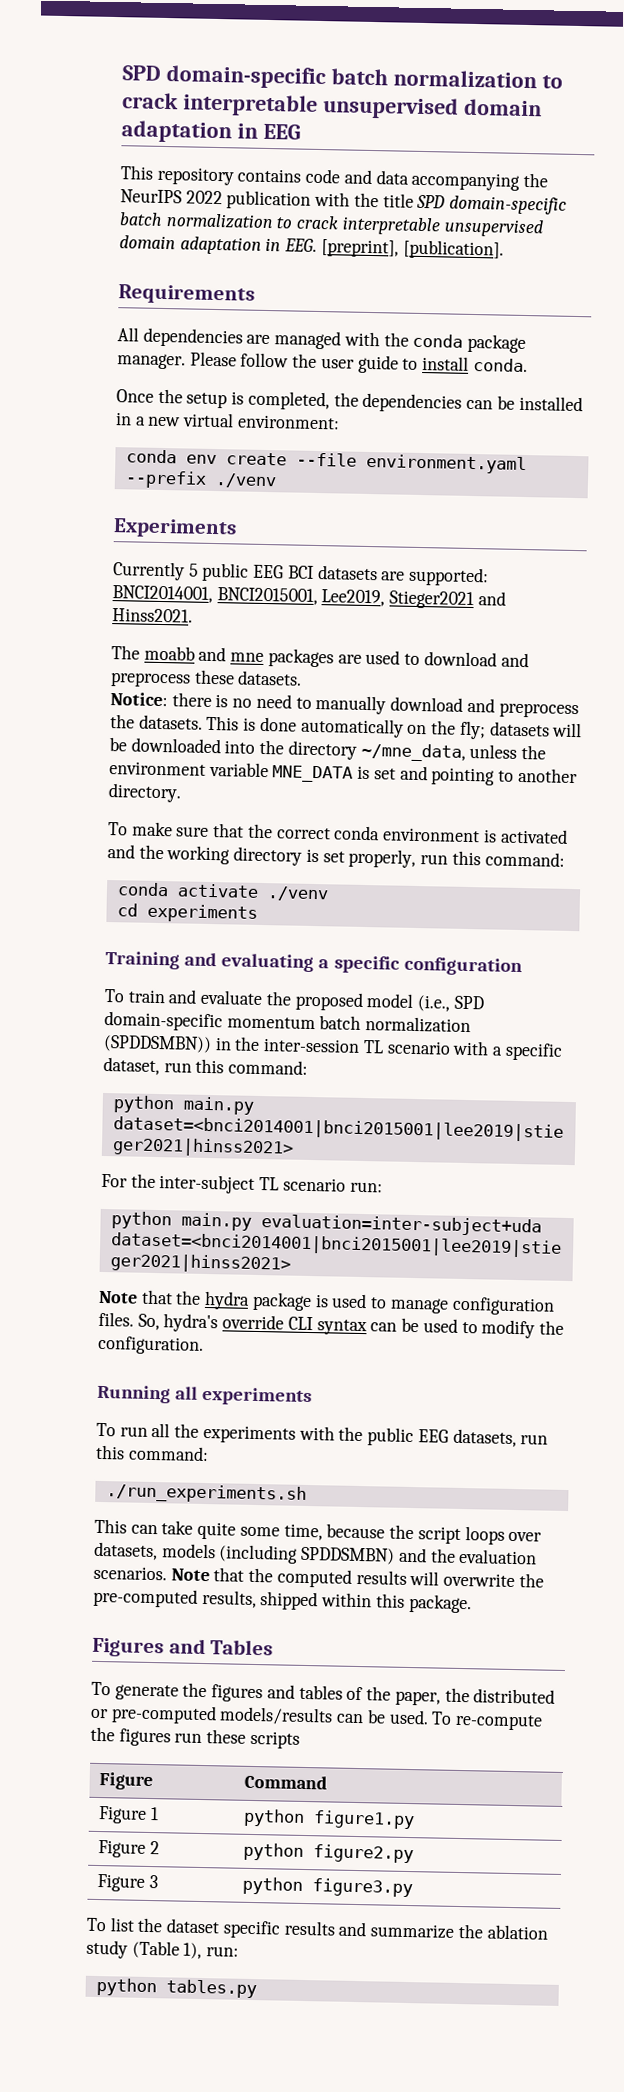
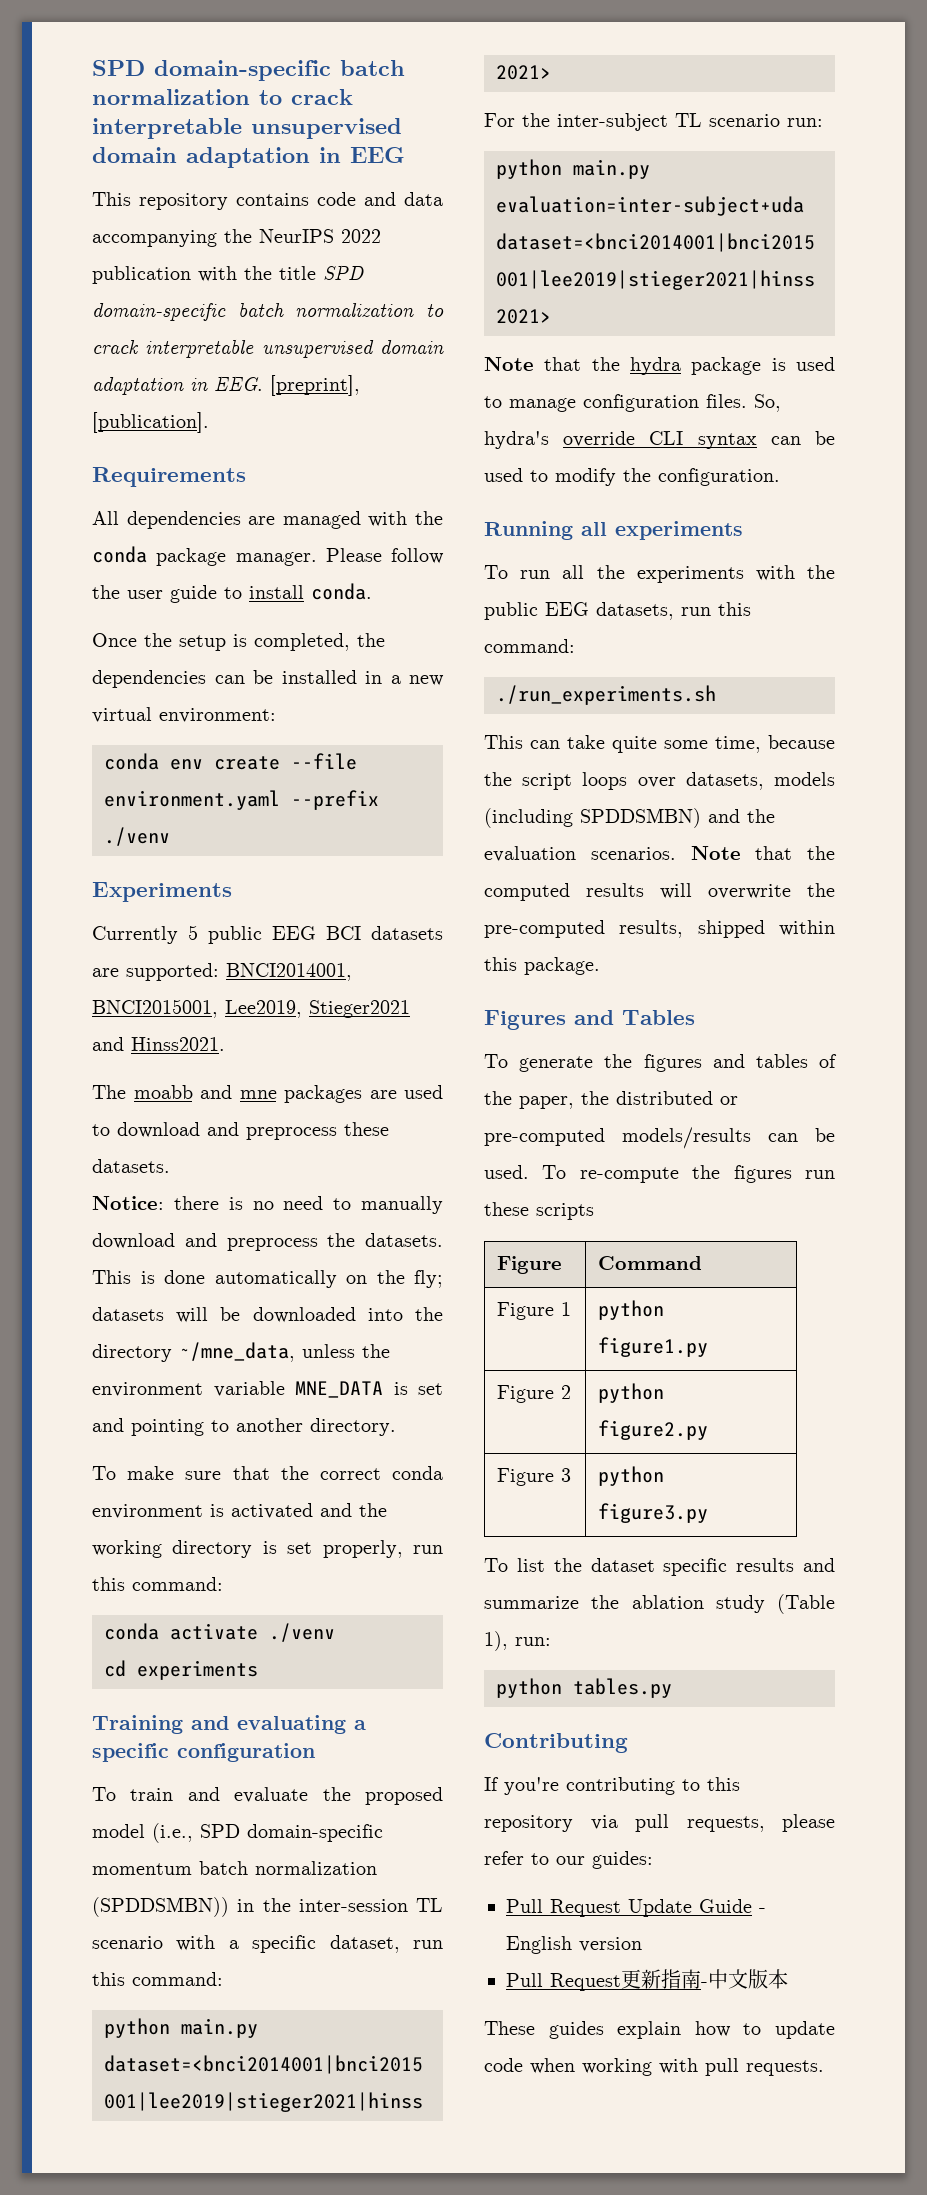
+ Contributing
+ If you're contributing to this repository via pull requests, please refer to our guides:
+ Pull Request Update Guide - English version
+ Pull Request更新指南-中文版本
+ These guides explain how to update code when working with pull requests.

